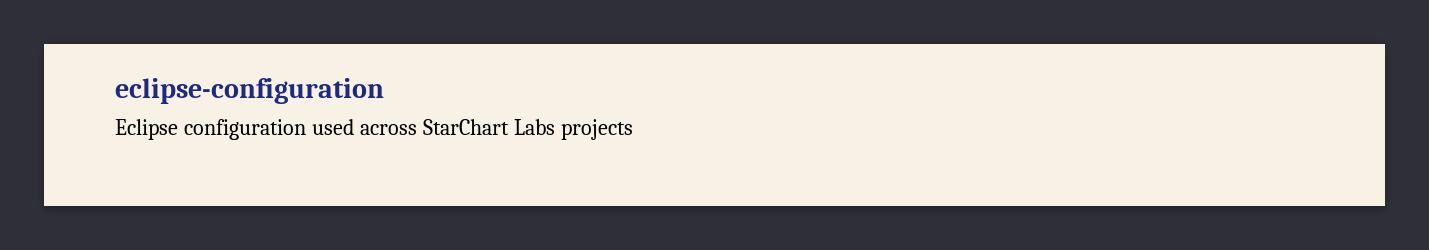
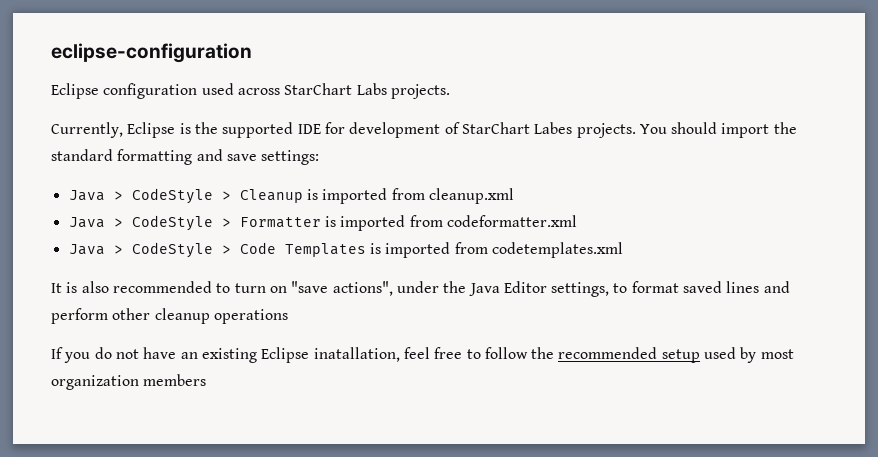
- Eclipse configuration used across StarChart Labs projects
+ Eclipse configuration used across StarChart Labs projects.
+ Currently, Eclipse is the supported IDE for development of StarChart Labes projects. You should import the standard formatting and save settings:
+ Java > CodeStyle > Cleanup is imported from cleanup.xml
+ Java > CodeStyle > Formatter is imported from codeformatter.xml
+ Java > CodeStyle > Code Templates is imported from codetemplates.xml
+ It is also recommended to turn on "save actions", under the Java Editor settings, to format saved lines and perform other cleanup operations
+ If you do not have an existing Eclipse inatallation, feel free to follow the recommended setup used by most organization members

